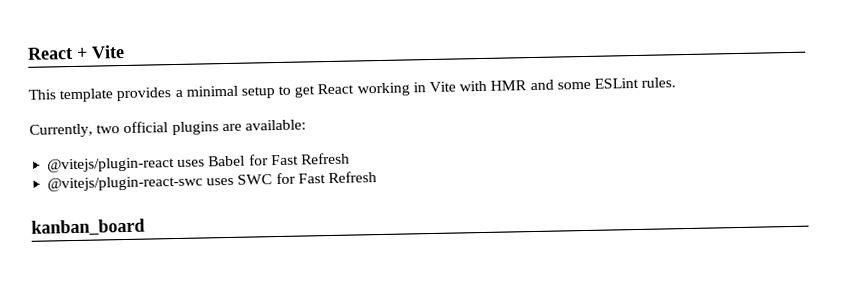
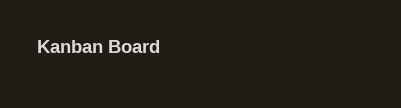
- React + Vite
- This template provides a minimal setup to get React working in Vite with HMR and some ESLint rules.
- Currently, two official plugins are available:
- @vitejs/plugin-react uses Babel for Fast Refresh
- @vitejs/plugin-react-swc uses SWC for Fast Refresh
- kanban_board
+ Kanban Board

